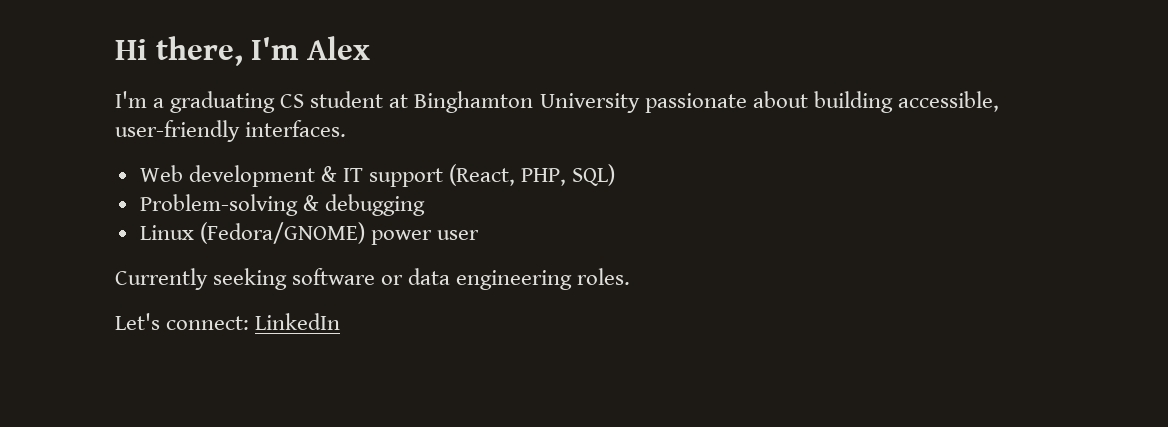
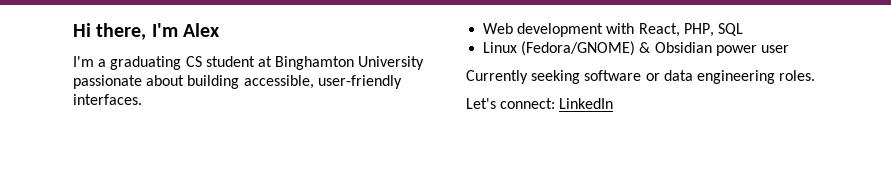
- Web development & IT support (React, PHP, SQL)
- Problem-solving & debugging
+ Web development with React, PHP, SQL
- Linux (Fedora/GNOME) power user
+ Linux (Fedora/GNOME) & Obsidian power user

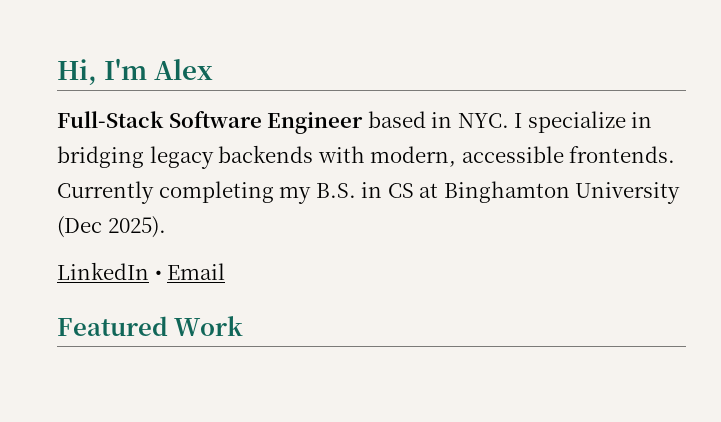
- Hi there, I'm Alex
+ Hi, I'm Alex
- I'm a graduating CS student at Binghamton University passionate about building accessible, user-friendly interfaces.
- Web development with React, PHP, SQL
- Linux (Fedora/GNOME) & Obsidian power user
- Currently seeking software or data engineering roles.
- Let's connect: LinkedIn
+ Full-Stack Software Engineer based in NYC. I specialize in bridging legacy backends with modern, accessible frontends. Currently completing my B.S. in CS at Binghamton University (Dec 2025).
+ LinkedIn • Email
+ Featured Work

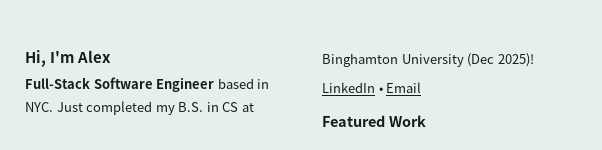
- Full-Stack Software Engineer based in NYC. I specialize in bridging legacy backends with modern, accessible frontends. Currently completing my B.S. in CS at Binghamton University (Dec 2025).
+ Full-Stack Software Engineer based in NYC. Just completed my B.S. in CS at Binghamton University (Dec 2025)!

